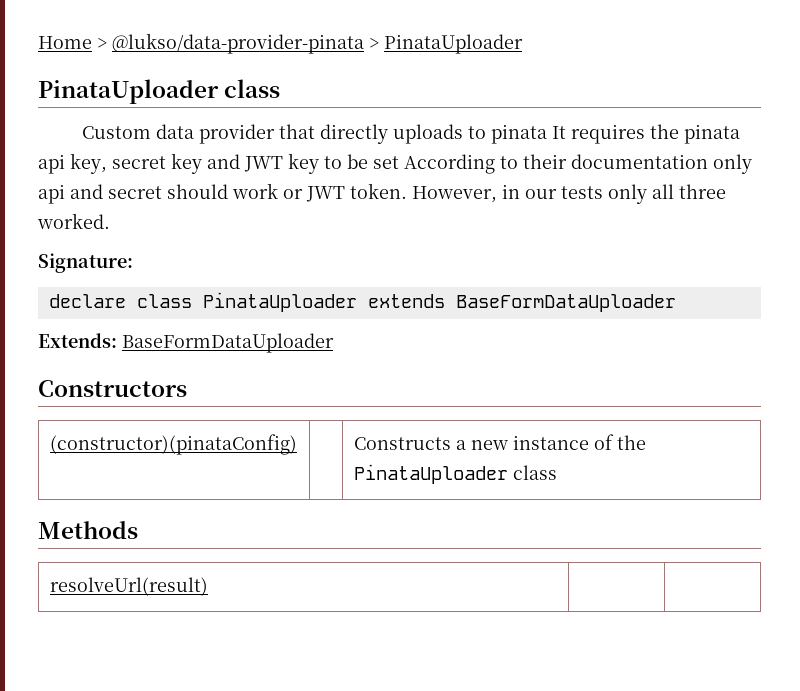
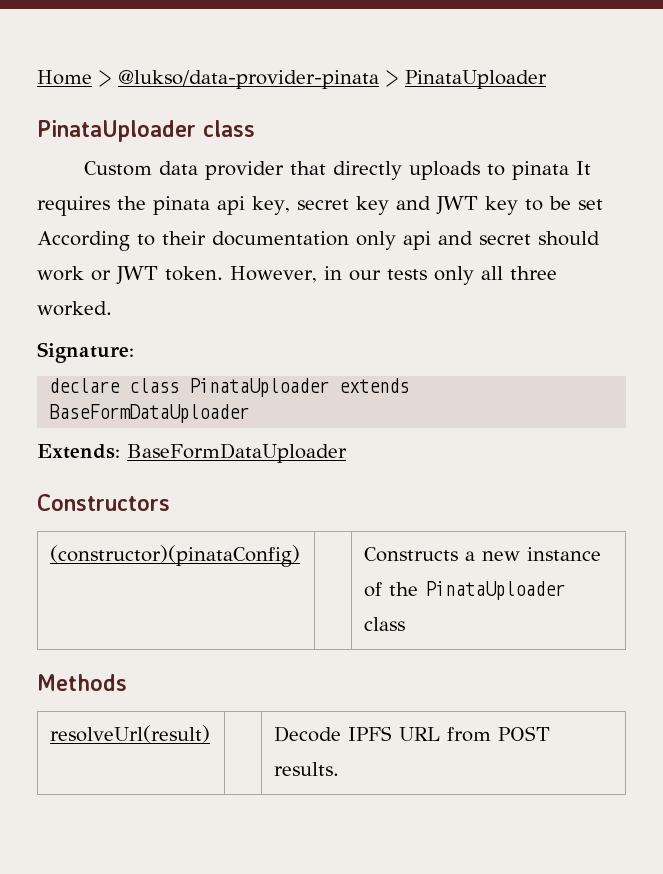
- resolveUrl(result) | |
+ resolveUrl(result) | | Decode IPFS URL from POST results.

